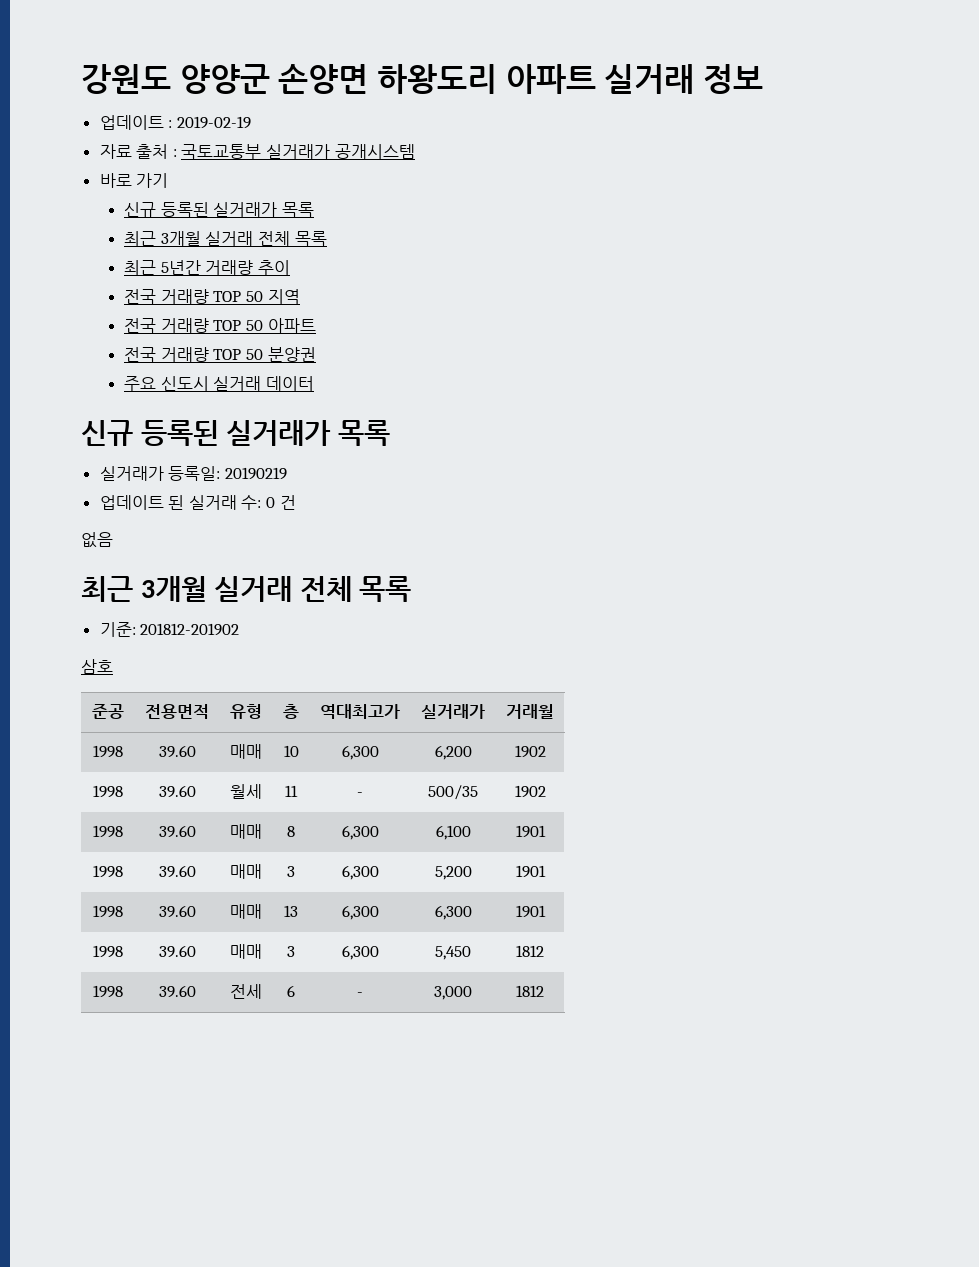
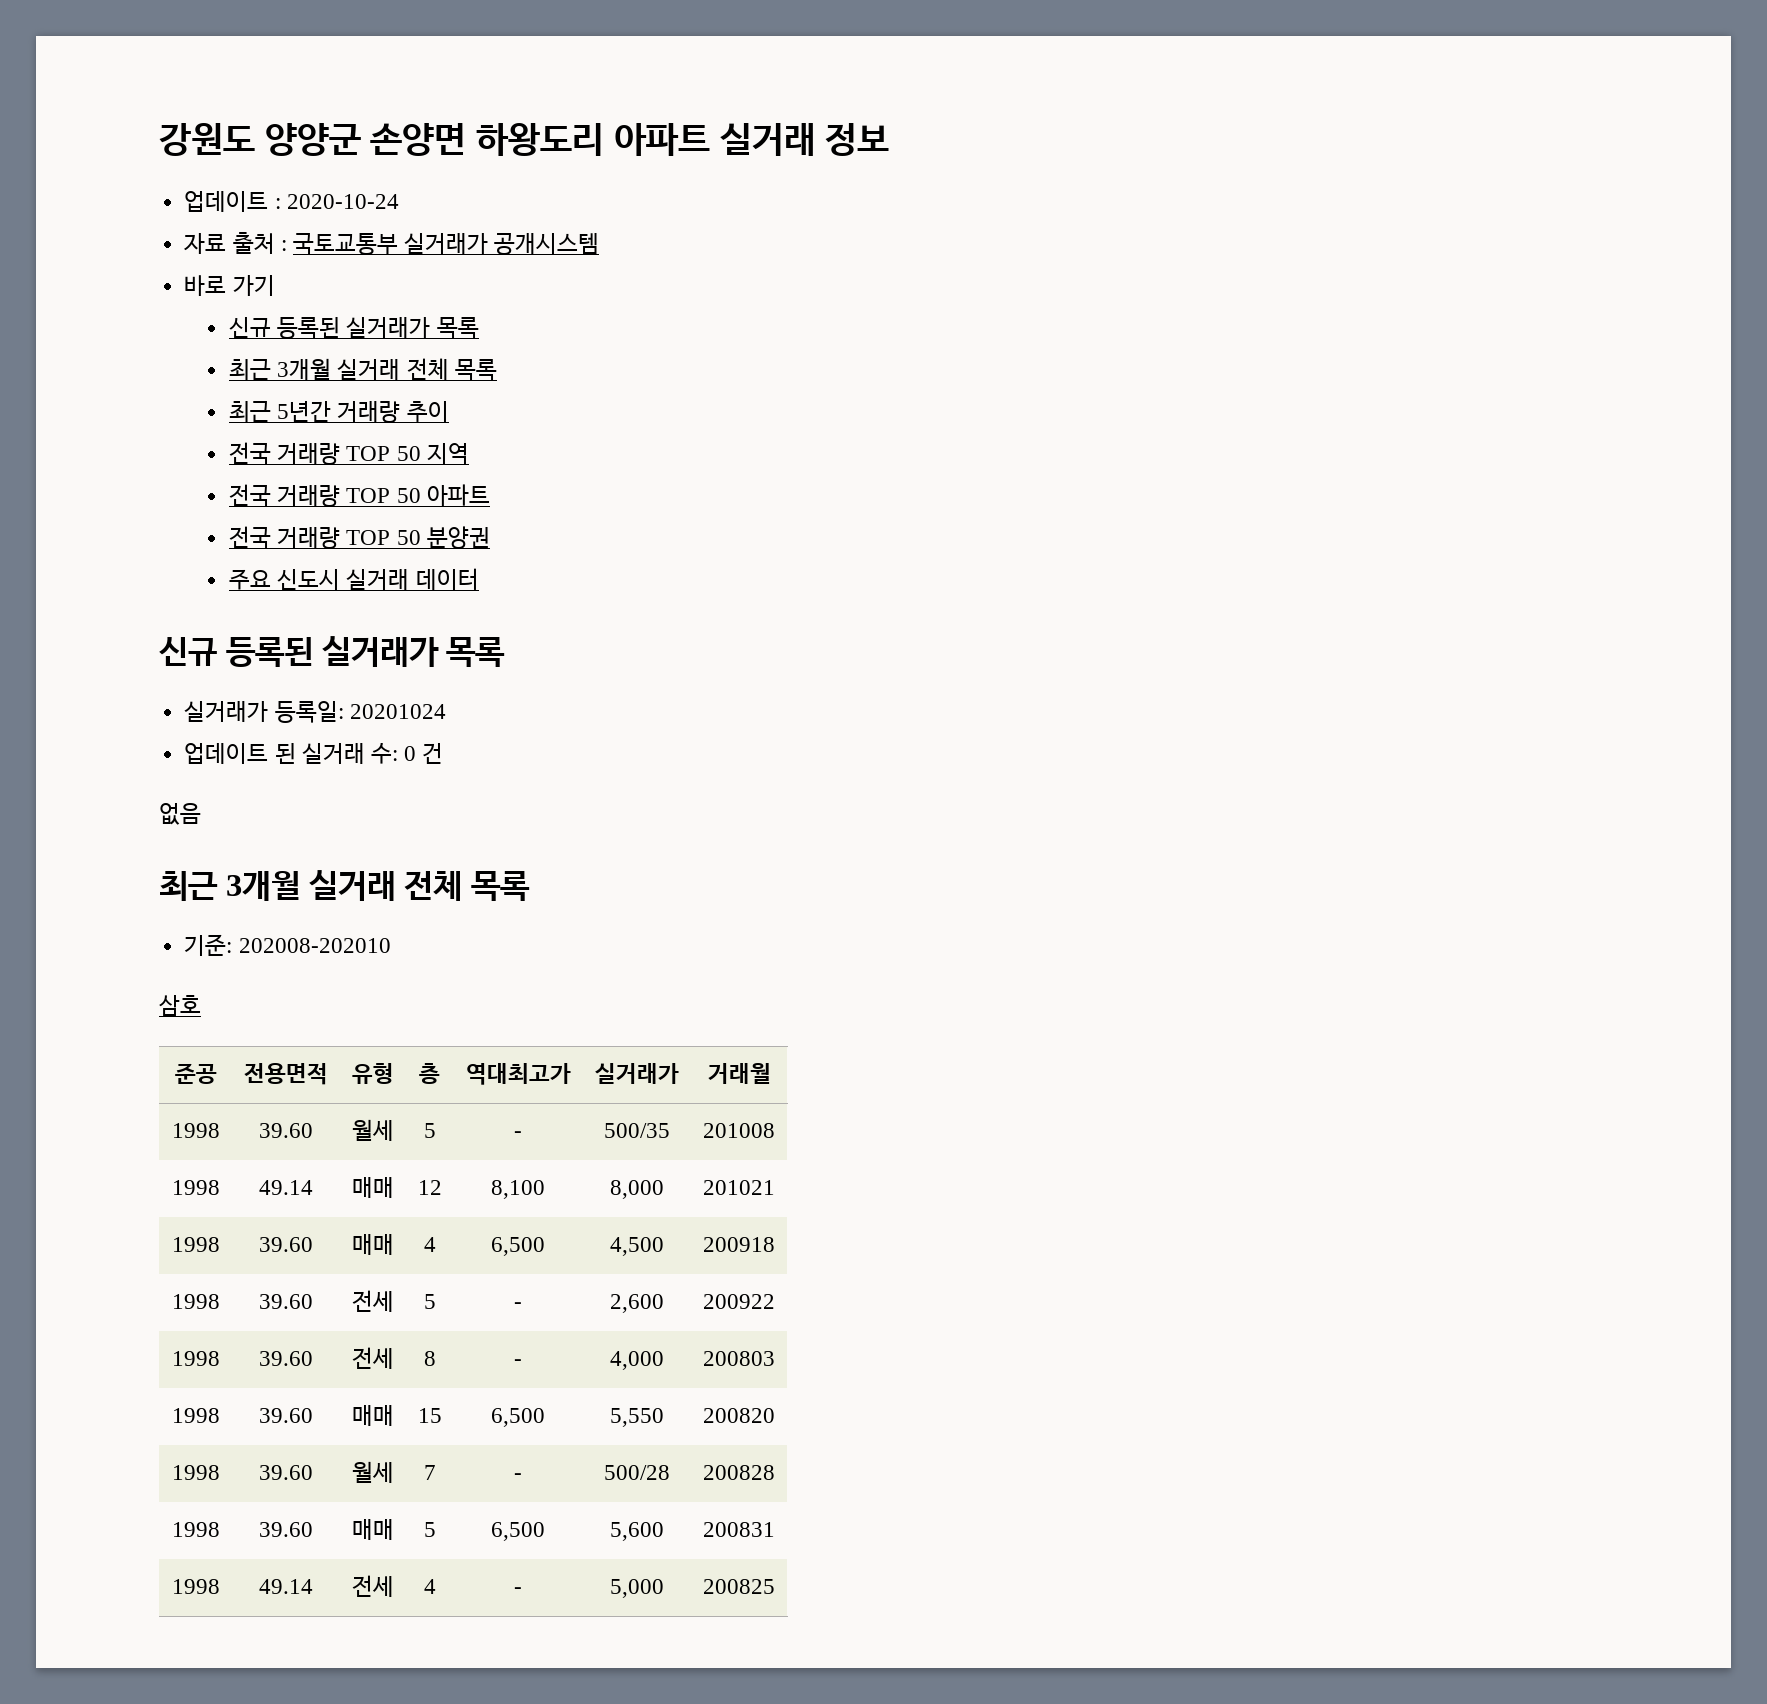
- 업데이트 : 2019-02-19
+ 업데이트 : 2020-10-24
- 실거래가 등록일: 20190219
+ 실거래가 등록일: 20201024
- 기준: 201812-201902
+ 기준: 202008-202010
- 1998 | 39.60 | 매매 | 10 | 6,300 | 6,200 | 1902
- 1998 | 39.60 | 월세 | 11 | - | 500/35 | 1902
- 1998 | 39.60 | 매매 | 8 | 6,300 | 6,100 | 1901
- 1998 | 39.60 | 매매 | 3 | 6,300 | 5,200 | 1901
- 1998 | 39.60 | 매매 | 13 | 6,300 | 6,300 | 1901
- 1998 | 39.60 | 매매 | 3 | 6,300 | 5,450 | 1812
- 1998 | 39.60 | 전세 | 6 | - | 3,000 | 1812
+ 1998 | 39.60 | 월세 | 5 | - | 500/35 | 201008
+ 1998 | 49.14 | 매매 | 12 | 8,100 | 8,000 | 201021
+ 1998 | 39.60 | 매매 | 4 | 6,500 | 4,500 | 200918
+ 1998 | 39.60 | 전세 | 5 | - | 2,600 | 200922
+ 1998 | 39.60 | 전세 | 8 | - | 4,000 | 200803
+ 1998 | 39.60 | 매매 | 15 | 6,500 | 5,550 | 200820
+ 1998 | 39.60 | 월세 | 7 | - | 500/28 | 200828
+ 1998 | 39.60 | 매매 | 5 | 6,500 | 5,600 | 200831
+ 1998 | 49.14 | 전세 | 4 | - | 5,000 | 200825

